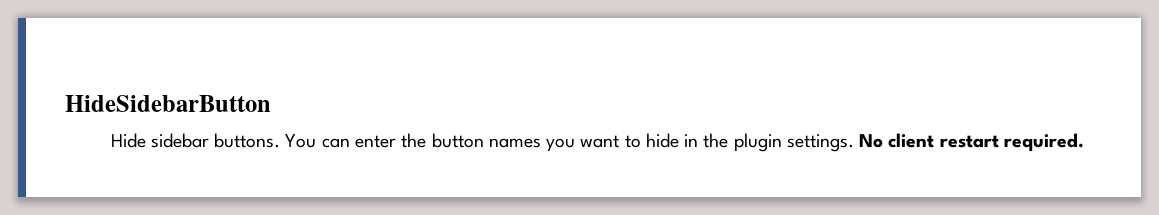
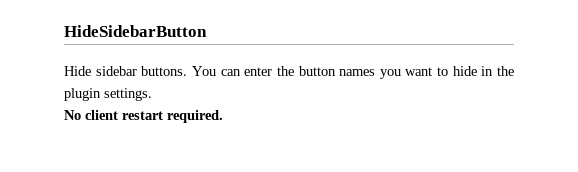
- You can enter the button names you want to hide in the plugin settings. No client restart required.
+ You can enter the button names you want to hide in the plugin settings.
+ No client restart required.

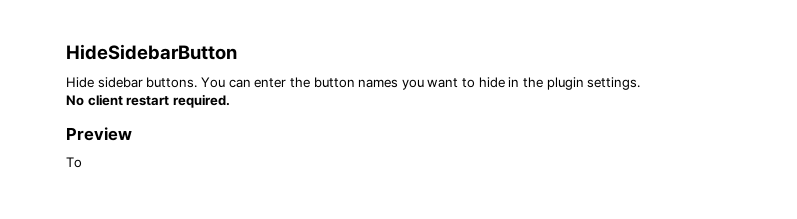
+ Preview
+ To

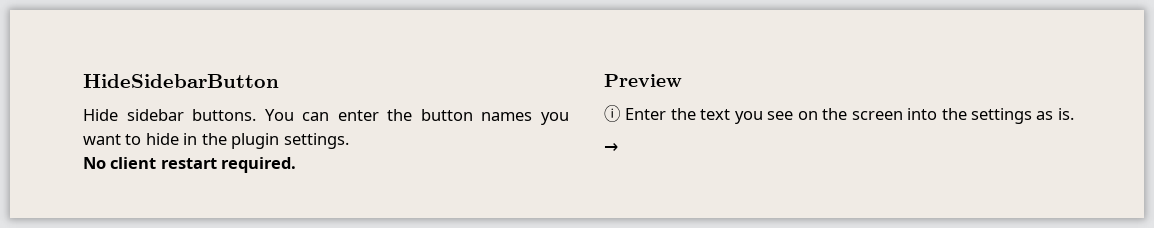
- To
+ ⓘ Enter the text you see on the screen into the settings as is.
+ →

